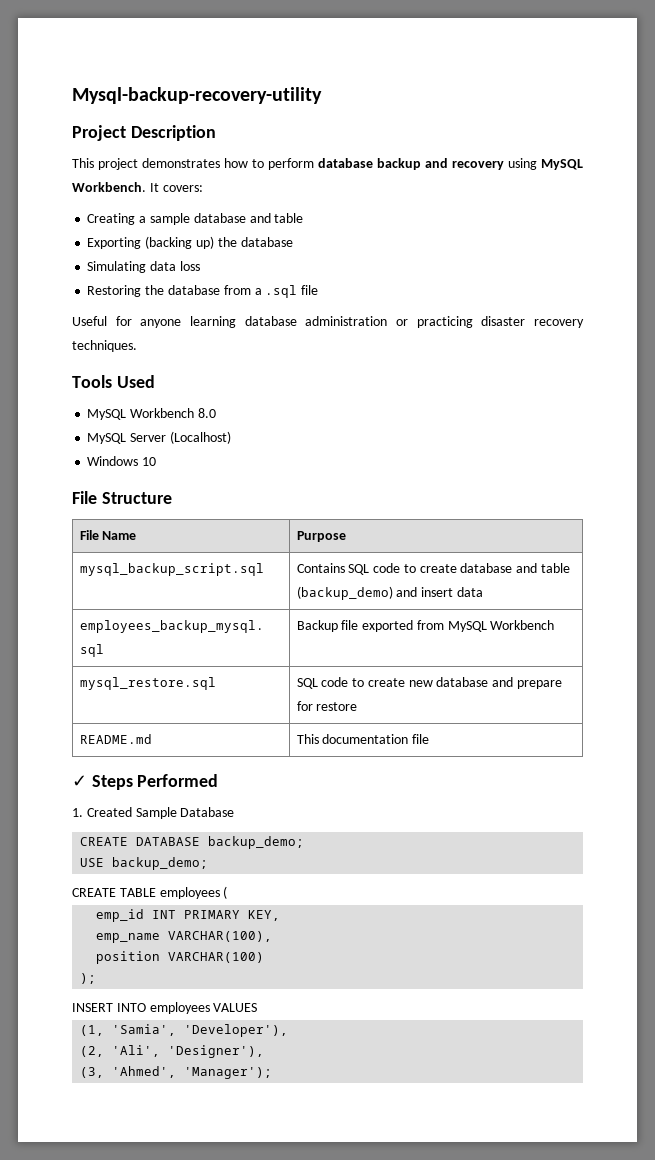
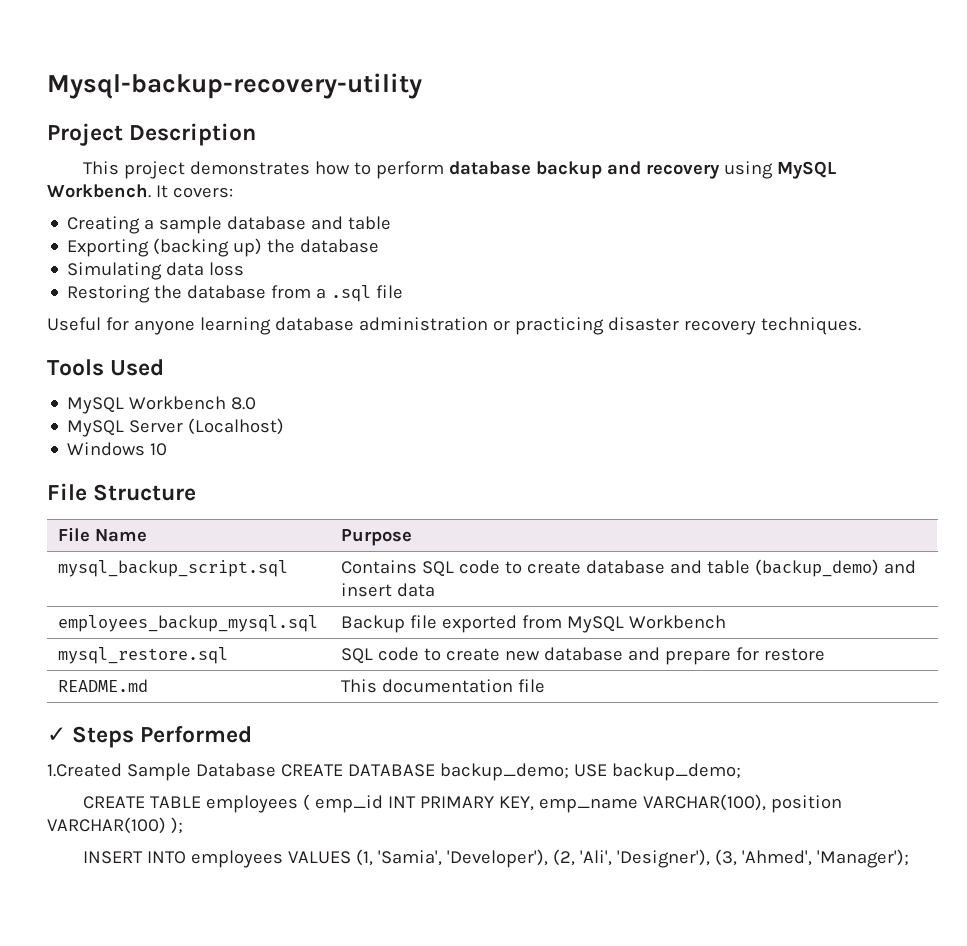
- 1. Created Sample Database
- CREATE DATABASE backup_demo;
- USE backup_demo;
+ 1.Created Sample Database CREATE DATABASE backup_demo; USE backup_demo;
- CREATE TABLE employees (
- emp_id INT PRIMARY KEY,
- emp_name VARCHAR(100),
- position VARCHAR(100)
- );
+ CREATE TABLE employees ( emp_id INT PRIMARY KEY, emp_name VARCHAR(100), position VARCHAR(100) );
- INSERT INTO employees VALUES
- (1, 'Samia', 'Developer'),
- (2, 'Ali', 'Designer'),
- (3, 'Ahmed', 'Manager');
+ INSERT INTO employees VALUES (1, 'Samia', 'Developer'), (2, 'Ali', 'Designer'), (3, 'Ahmed', 'Manager');

